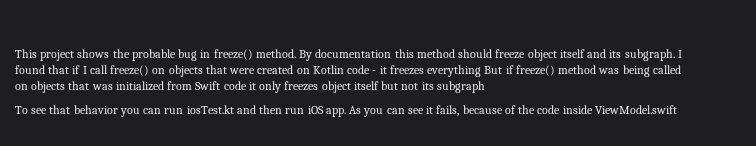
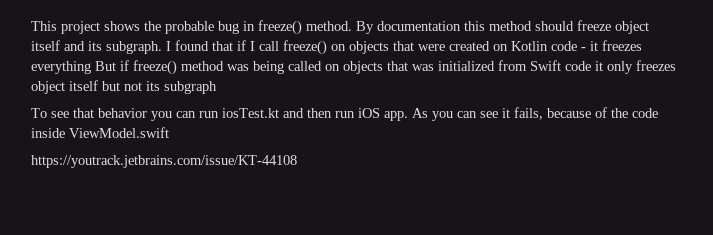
+ https://youtrack.jetbrains.com/issue/KT-44108

